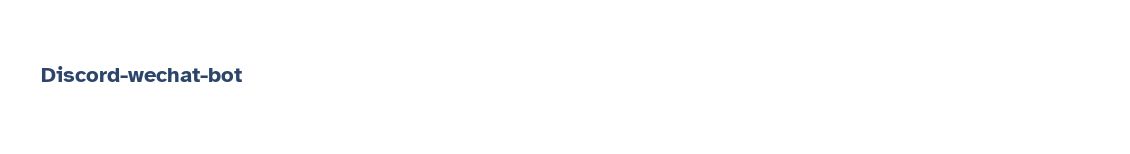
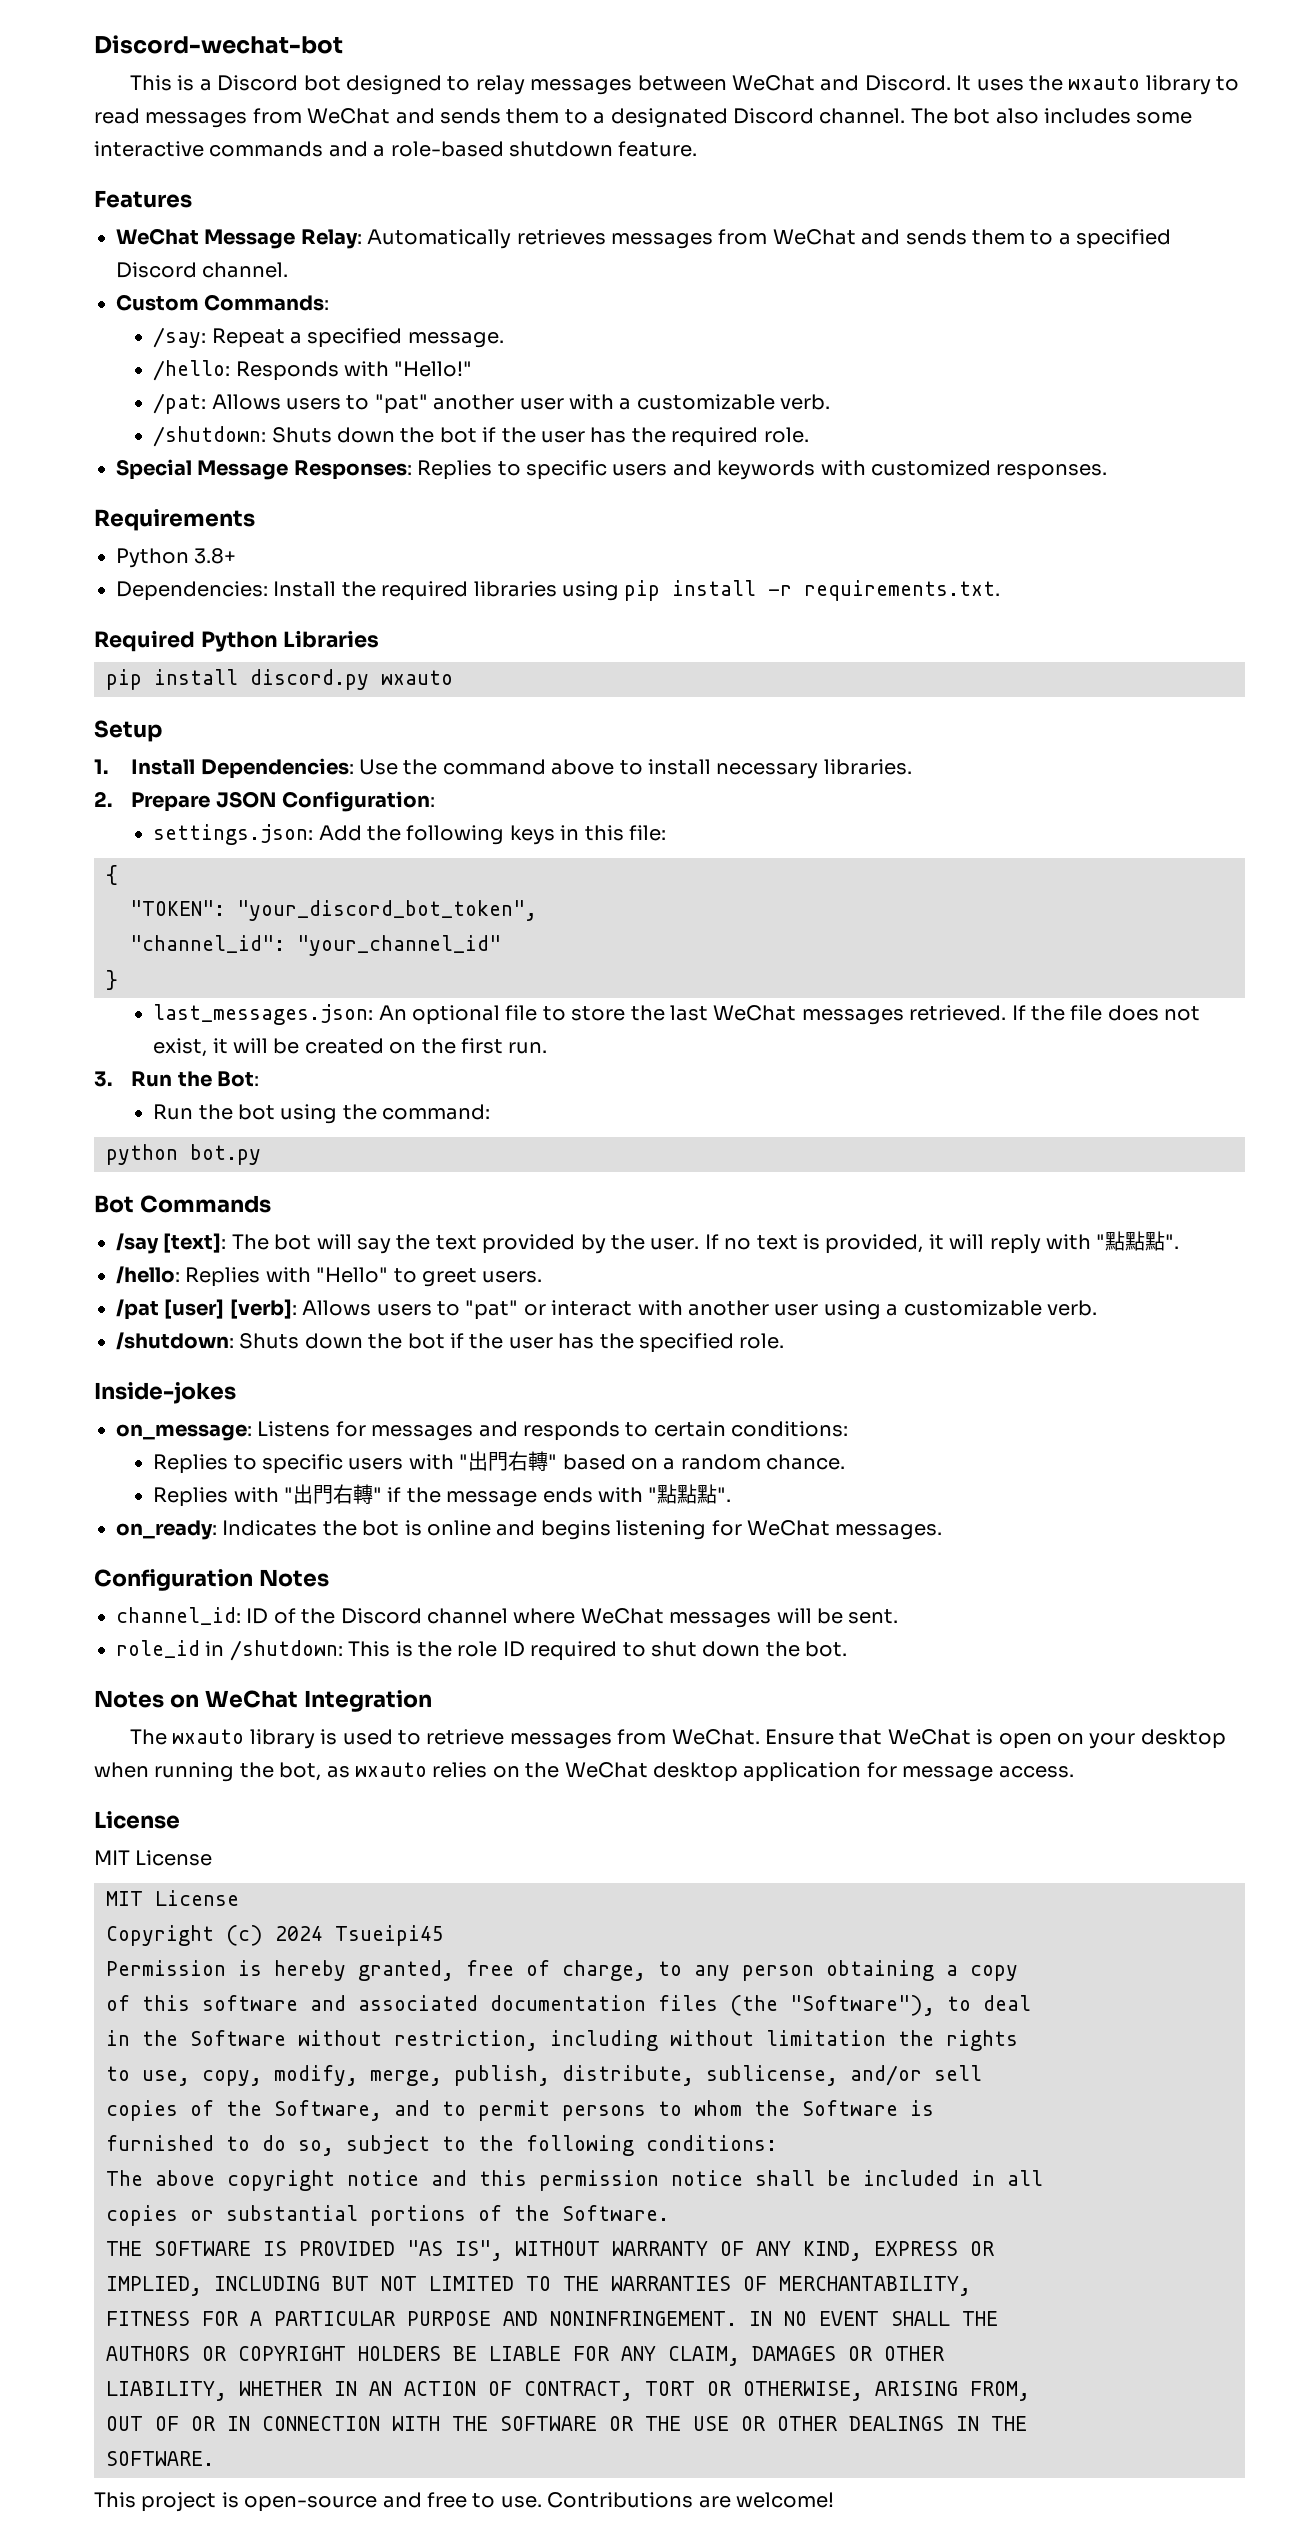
+ This is a Discord bot designed to relay messages between WeChat and Discord. It uses the wxauto library to read messages from WeChat and sends them to a designated Discord channel. The bot also includes some interactive commands and a role-based shutdown feature.
+ Features
+ WeChat Message Relay: Automatically retrieves messages from WeChat and sends them to a specified Discord channel.
+ Custom Commands:
+ /say: Repeat a specified message.
+ /hello: Responds with "Hello!"
+ /pat: Allows users to "pat" another user with a customizable verb.
+ /shutdown: Shuts down the bot if the user has the required role.
+ Special Message Responses: Replies to specific users and keywords with customized responses.
+ Requirements
+ Python 3.8+
+ Dependencies: Install the required libraries using pip install -r requirements.txt.
+ Required Python Libraries
+ pip install discord.py wxauto
+ Setup
+ 1. Install Dependencies: Use the command above to install necessary libraries.
+ 2. Prepare JSON Configuration:
+ settings.json: Add the following keys in this file:
+ {
+ "TOKEN": "your_discord_bot_token",
+ "channel_id": "your_channel_id"
+ }
+ last_messages.json: An optional file to store the last WeChat messages retrieved. If the file does not exist, it will be created on the first run.
+ 3. Run the Bot:
+ Run the bot using the command:
+ python bot.py
+ Bot Commands
+ /say [text]: The bot will say the text provided by the user. If no text is provided, it will reply with "點點點".
+ /hello: Replies with "Hello" to greet users.
+ /pat [user] [verb]: Allows users to "pat" or interact with another user using a customizable verb.
+ /shutdown: Shuts down the bot if the user has the specified role.
+ Inside-jokes
+ on_message: Listens for messages and responds to certain conditions:
+ Replies to specific users with "出門右轉" based on a random chance.
+ Replies with "出門右轉" if the message ends with "點點點".
+ on_ready: Indicates the bot is online and begins listening for WeChat messages.
+ Configuration Notes
+ channel_id: ID of the Discord channel where WeChat messages will be sent.
+ role_id in /shutdown: This is the role ID required to shut down the bot.
+ Notes on WeChat Integration
+ The wxauto library is used to retrieve messages from WeChat. Ensure that WeChat is open on your desktop when running the bot, as wxauto relies on the WeChat desktop application for message access.
+ License
+ MIT License
+ MIT License
+ Copyright (c) 2024 Tsueipi45
+ Permission is hereby granted, free of charge, to any person obtaining a copy
+ of this software and associated documentation files (the "Software"), to deal
+ in the Software without restriction, including without limitation the rights
+ to use, copy, modify, merge, publish, distribute, sublicense, and/or sell
+ copies of the Software, and to permit persons to whom the Software is
+ furnished to do so, subject to the following conditions:
+ The above copyright notice and this permission notice shall be included in all
+ copies or substantial portions of the Software.
+ THE SOFTWARE IS PROVIDED "AS IS", WITHOUT WARRANTY OF ANY KIND, EXPRESS OR
+ IMPLIED, INCLUDING BUT NOT LIMITED TO THE WARRANTIES OF MERCHANTABILITY,
+ FITNESS FOR A PARTICULAR PURPOSE AND NONINFRINGEMENT. IN NO EVENT SHALL THE
+ AUTHORS OR COPYRIGHT HOLDERS BE LIABLE FOR ANY CLAIM, DAMAGES OR OTHER
+ LIABILITY, WHETHER IN AN ACTION OF CONTRACT, TORT OR OTHERWISE, ARISING FROM,
+ OUT OF OR IN CONNECTION WITH THE SOFTWARE OR THE USE OR OTHER DEALINGS IN THE
+ SOFTWARE.
+ This project is open-source and free to use. Contributions are welcome!

